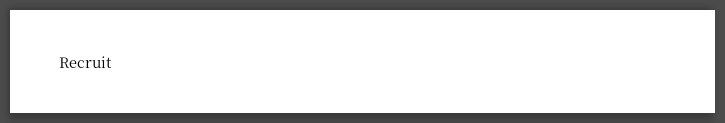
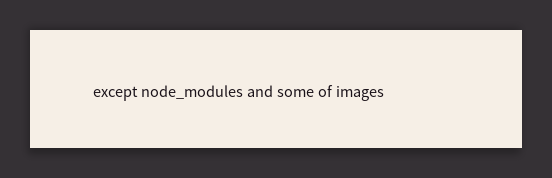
- Recruit
+ except node_modules and some of images

